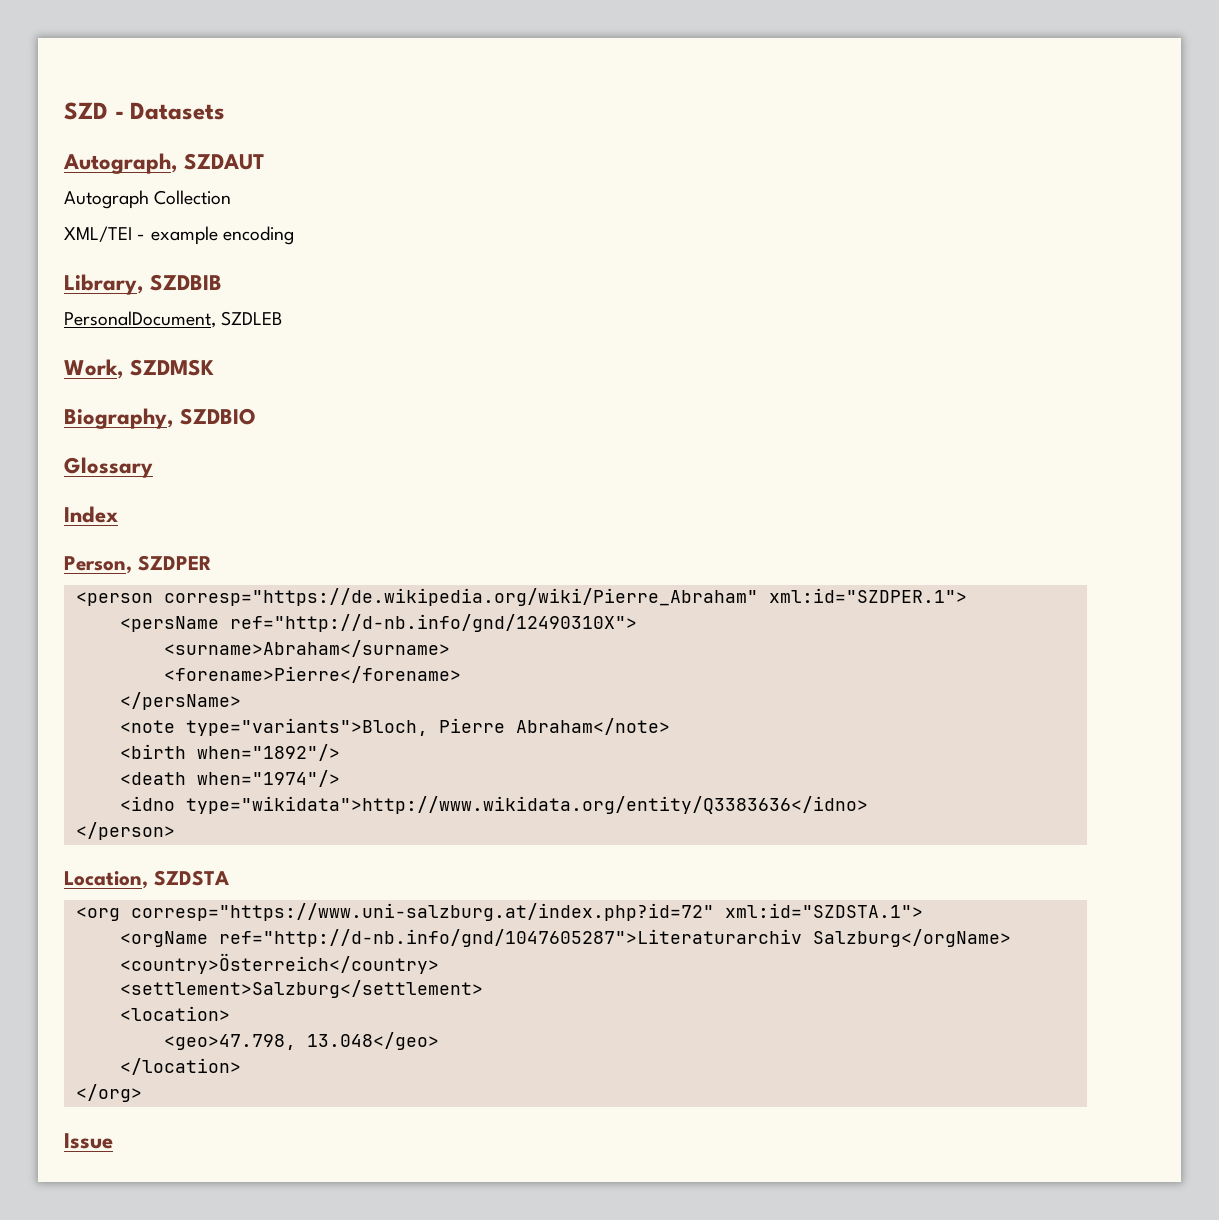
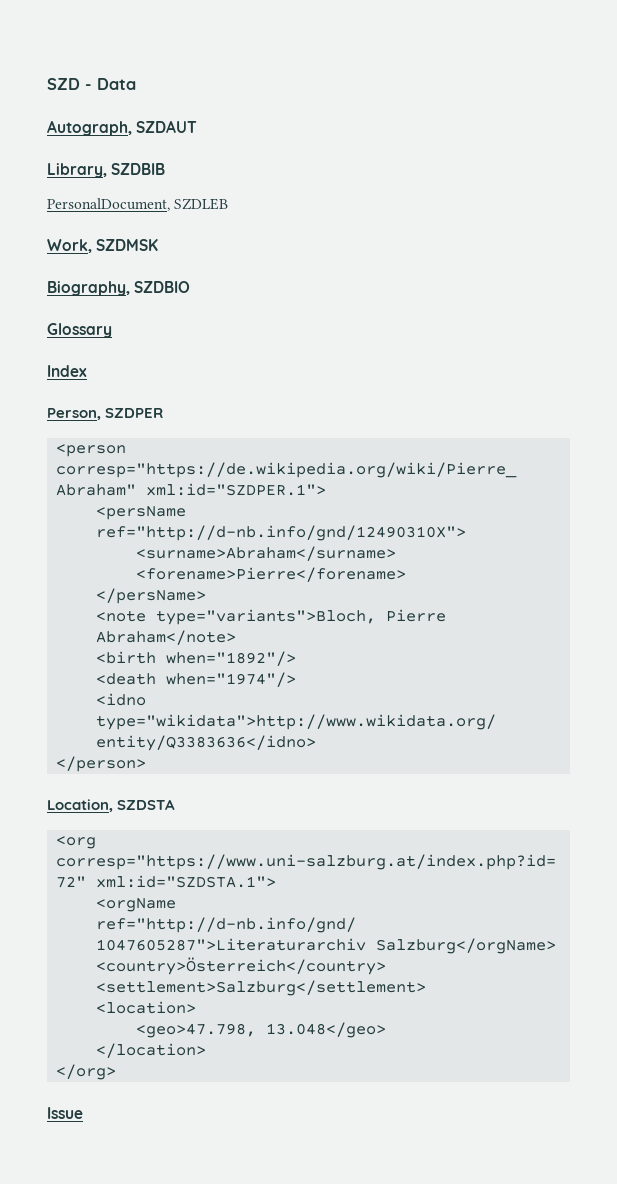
- SZD - Datasets
+ SZD - Data
- Autograph Collection
- XML/TEI - example encoding

